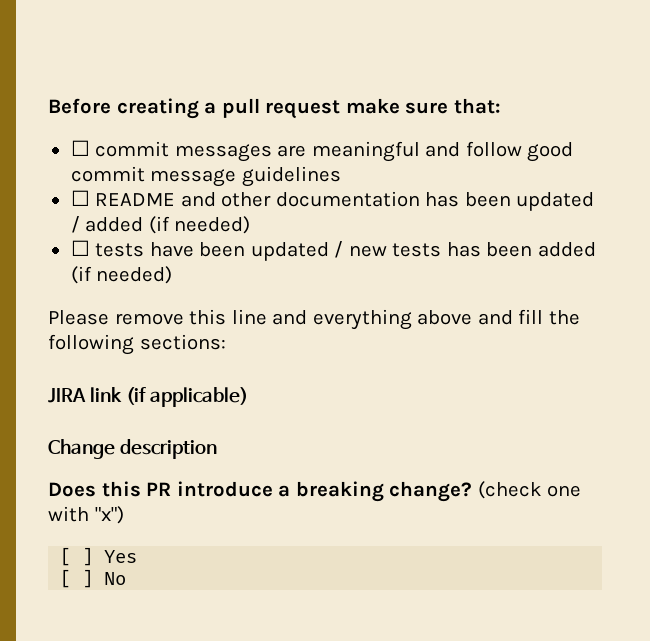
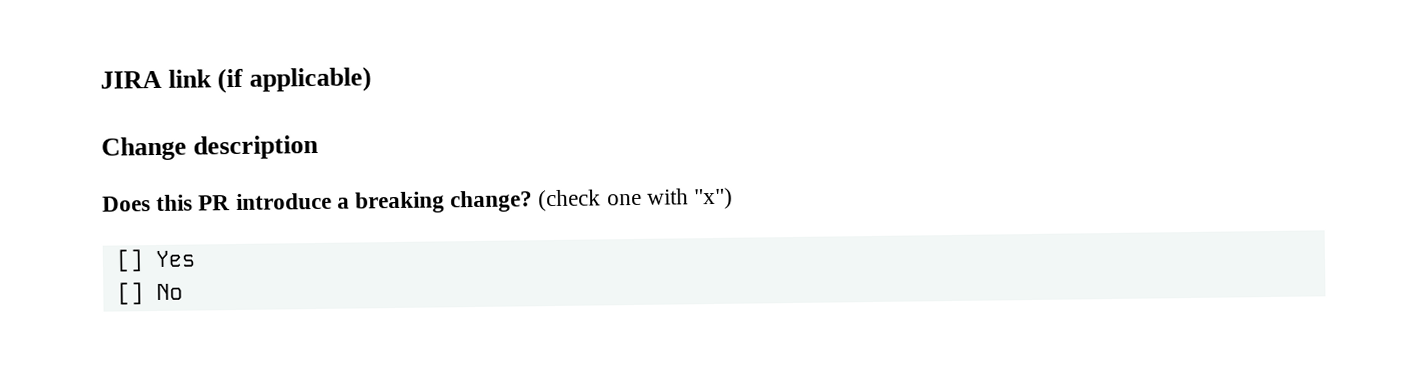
- Before creating a pull request make sure that:
- ☐ commit messages are meaningful and follow good commit message guidelines
- ☐ README and other documentation has been updated / added (if needed)
- ☐ tests have been updated / new tests has been added (if needed)
- Please remove this line and everything above and fill the following sections:
- [ ] Yes
+ [] Yes
- [ ] No
+ [] No

